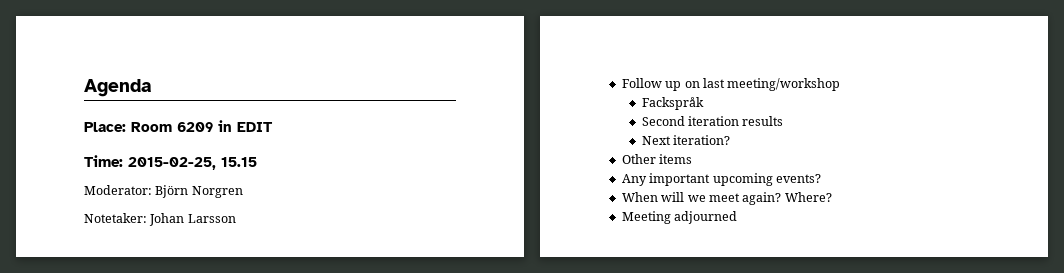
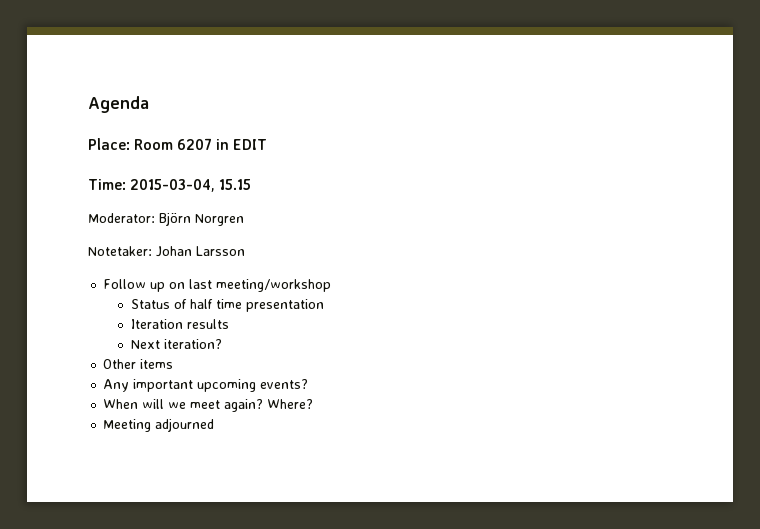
- Place: Room 6209 in EDIT
+ Place: Room 6207 in EDIT
- Time: 2015-02-25, 15.15
+ Time: 2015-03-04, 15.15
- Fackspråk
- Second iteration results
+ Status of half time presentation
+ Iteration results

